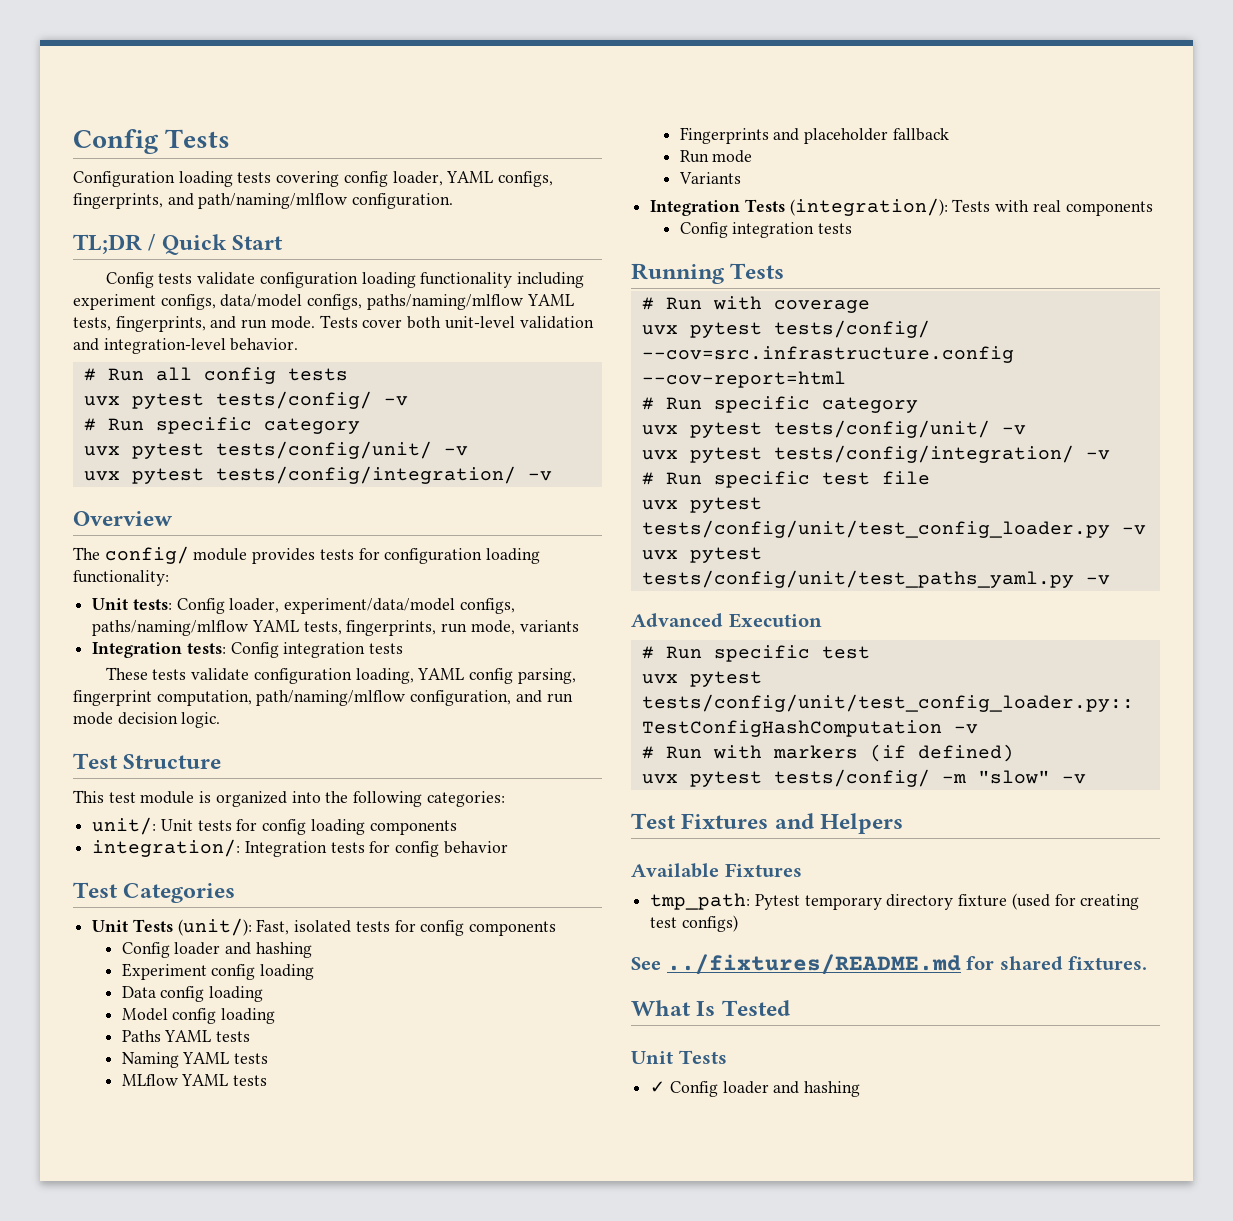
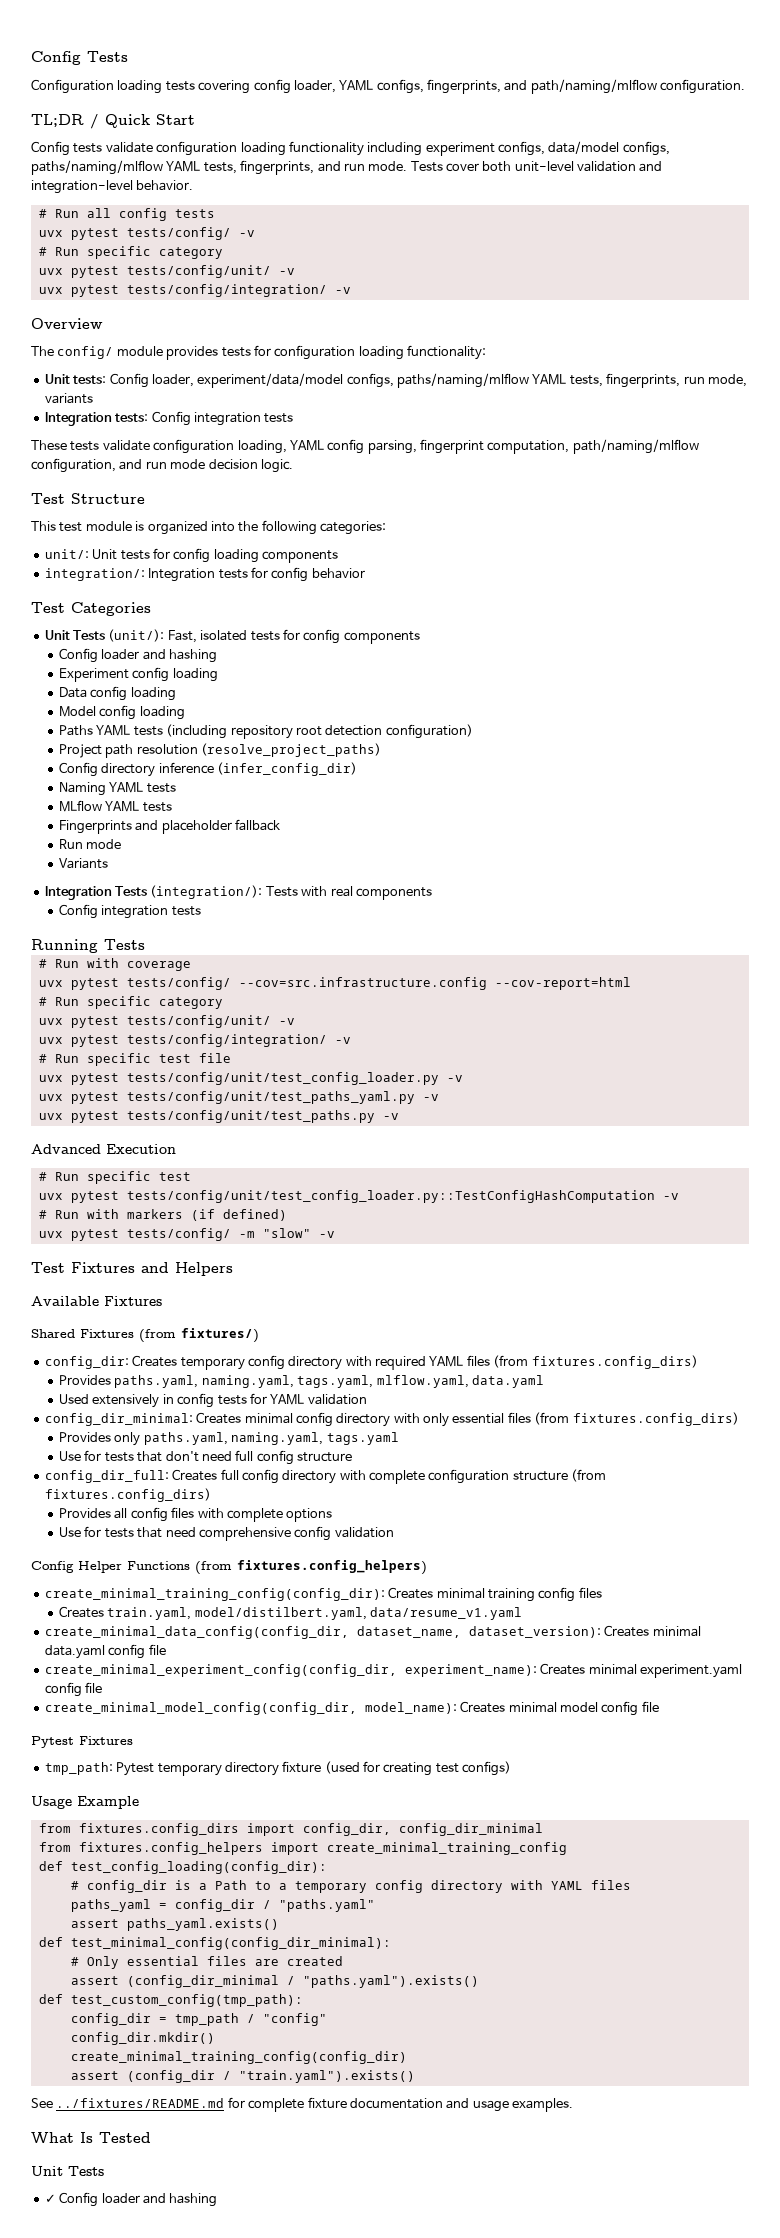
- Paths YAML tests
+ Paths YAML tests (including repository root detection configuration)
+ Project path resolution (resolve_project_paths)
+ Config directory inference (infer_config_dir)
+ uvx pytest tests/config/unit/test_paths.py -v
+ Shared Fixtures (from fixtures/)
+ config_dir: Creates temporary config directory with required YAML files (from fixtures.config_dirs)
+ Provides paths.yaml, naming.yaml, tags.yaml, mlflow.yaml, data.yaml
+ Used extensively in config tests for YAML validation
+ config_dir_minimal: Creates minimal config directory with only essential files (from fixtures.config_dirs)
+ Provides only paths.yaml, naming.yaml, tags.yaml
+ Use for tests that don't need full config structure
+ config_dir_full: Creates full config directory with complete configuration structure (from fixtures.config_dirs)
+ Provides all config files with complete options
+ Use for tests that need comprehensive config validation
+ Config Helper Functions (from fixtures.config_helpers)
+ create_minimal_training_config(config_dir): Creates minimal training config files
+ Creates train.yaml, model/distilbert.yaml, data/resume_v1.yaml
+ create_minimal_data_config(config_dir, dataset_name, dataset_version): Creates minimal data.yaml config file
+ create_minimal_experiment_config(config_dir, experiment_name): Creates minimal experiment.yaml config file
+ create_minimal_model_config(config_dir, model_name): Creates minimal model config file
+ Pytest Fixtures
- See ../fixtures/README.md for shared fixtures.
+ Usage Example
+ from fixtures.config_dirs import config_dir, config_dir_minimal
+ from fixtures.config_helpers import create_minimal_training_config
+ def test_config_loading(config_dir):
+ # config_dir is a Path to a temporary config directory with YAML files
+ paths_yaml = config_dir / "paths.yaml"
+ assert paths_yaml.exists()
+ def test_minimal_config(config_dir_minimal):
+ # Only essential files are created
+ assert (config_dir_minimal / "paths.yaml").exists()
+ def test_custom_config(tmp_path):
+ config_dir = tmp_path / "config"
+ config_dir.mkdir()
+ create_minimal_training_config(config_dir)
+ assert (config_dir / "train.yaml").exists()
+ See ../fixtures/README.md for complete fixture documentation and usage examples.

